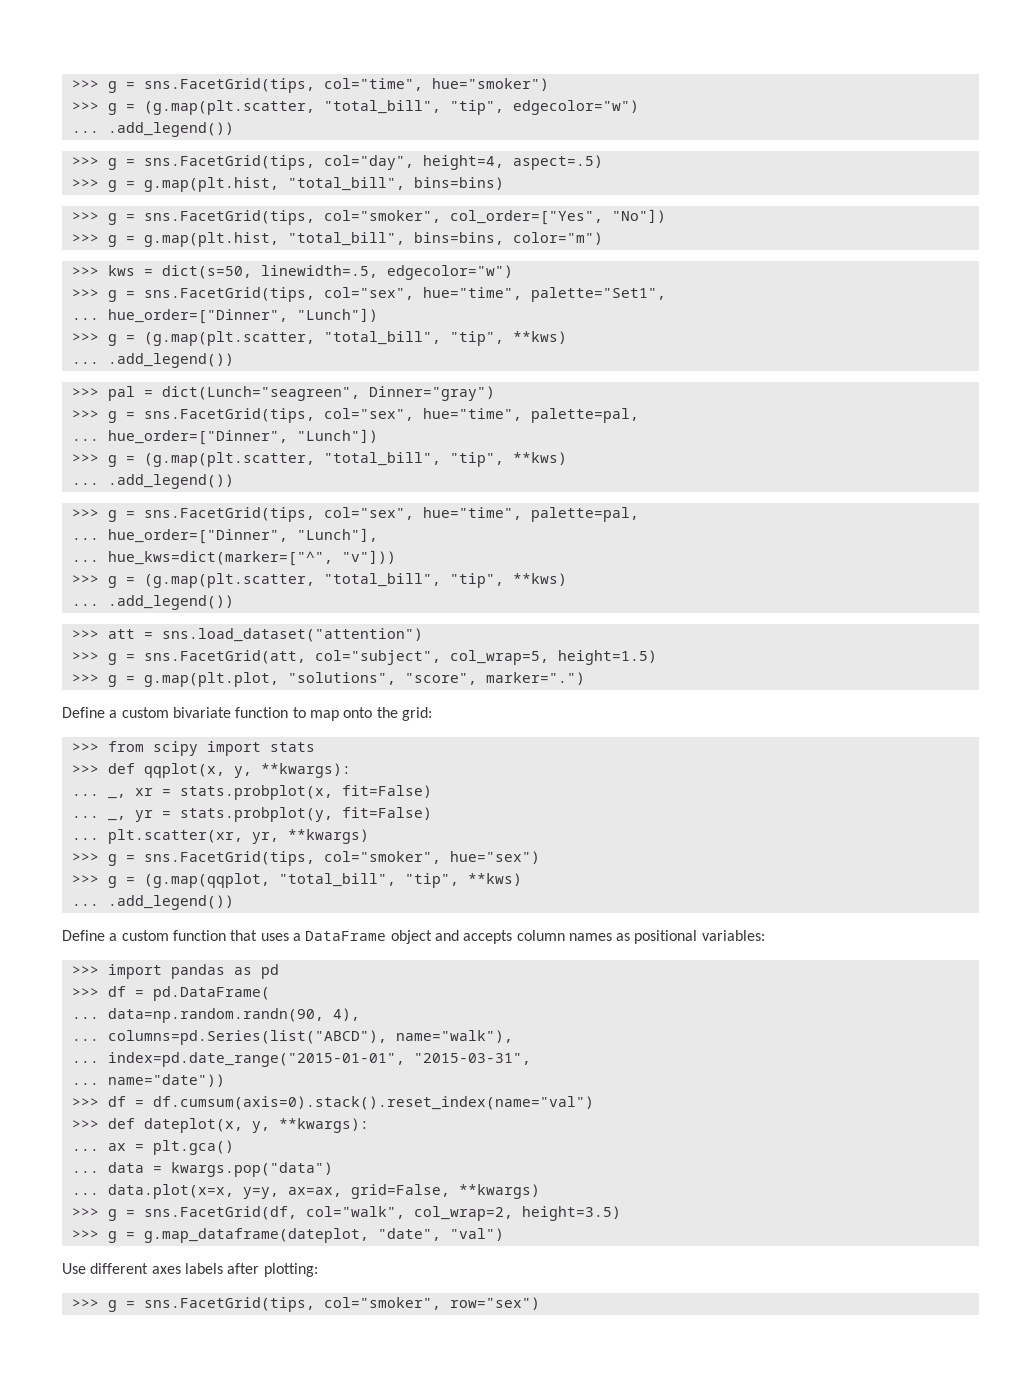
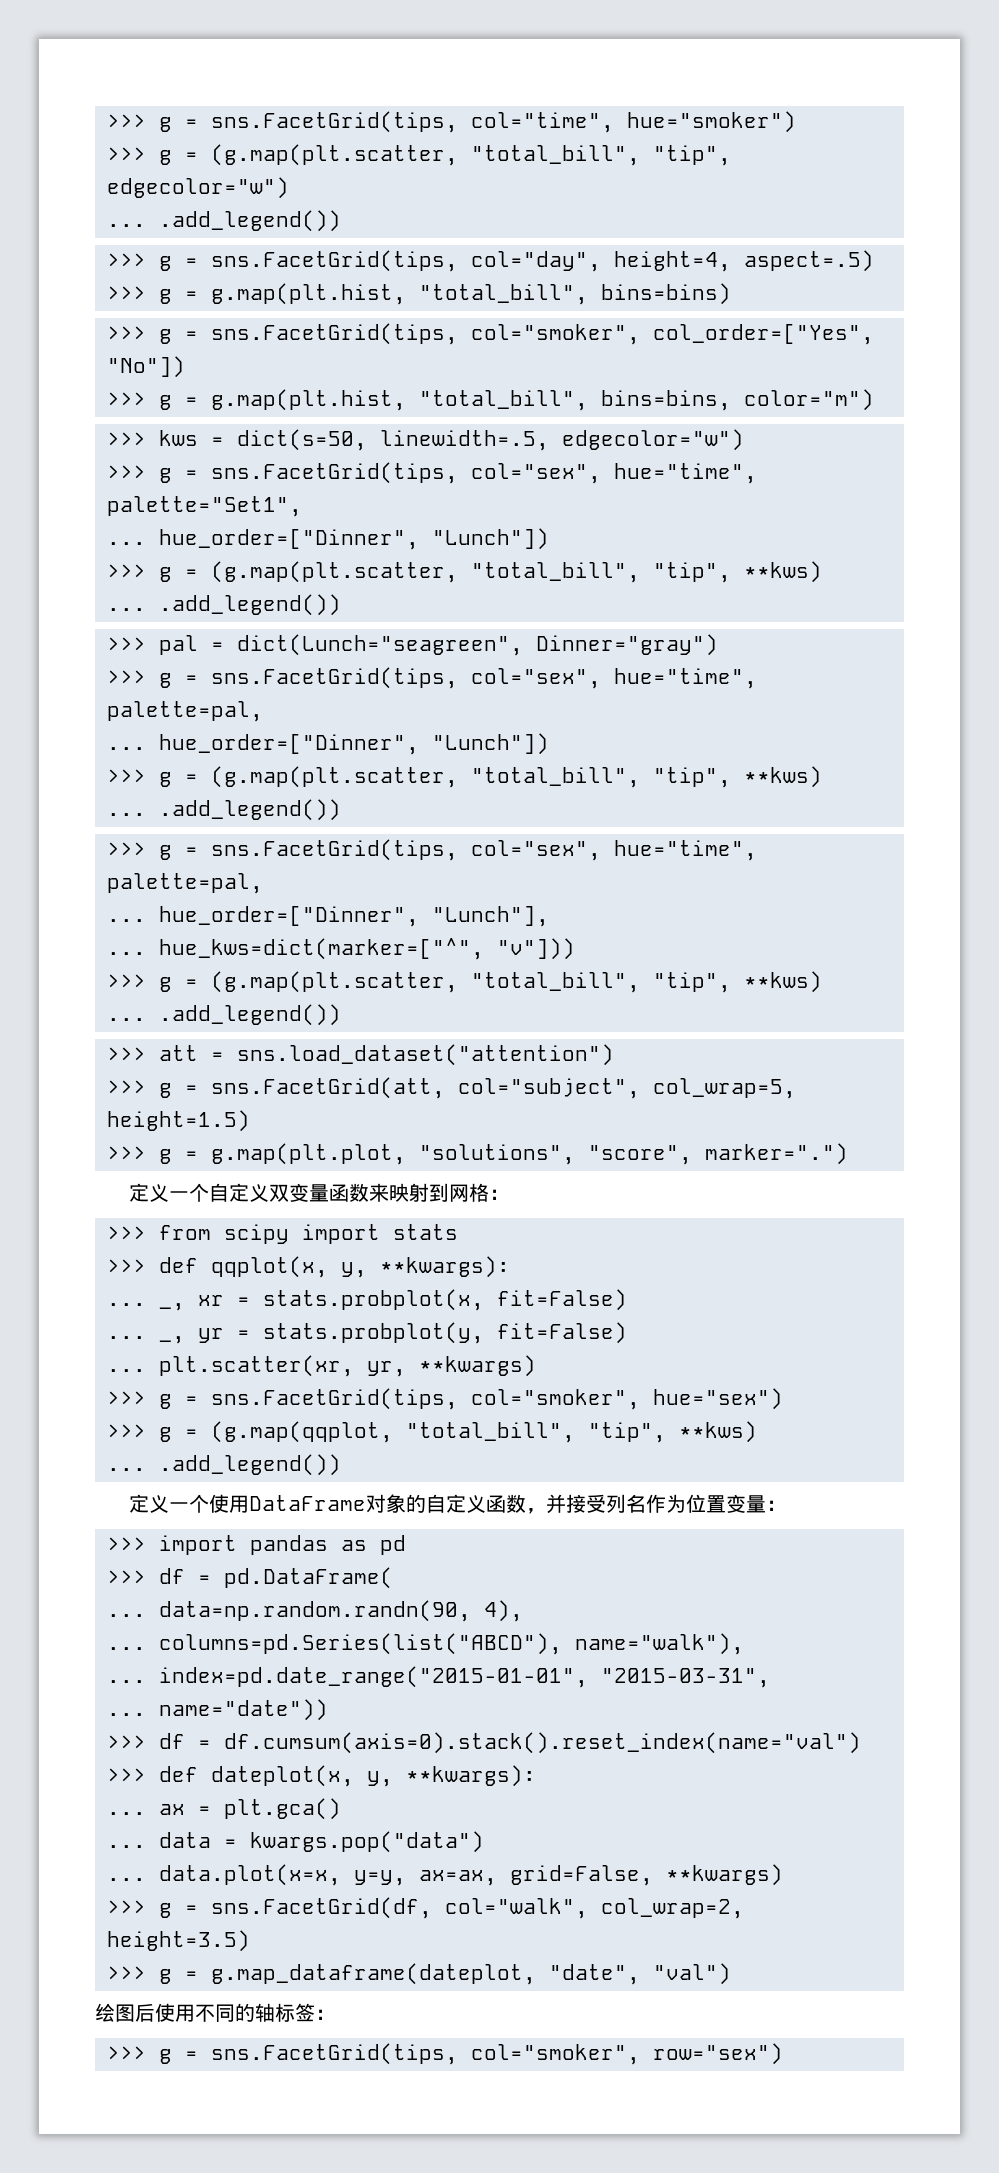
- Define a custom bivariate function to map onto the grid:
+ 定义一个自定义双变量函数来映射到网格：
- Define a custom function that uses a DataFrame object and accepts column names as positional variables:
+ 定义一个使用DataFrame对象的自定义函数，并接受列名作为位置变量：
- Use different axes labels after plotting:
+ 绘图后使用不同的轴标签：

